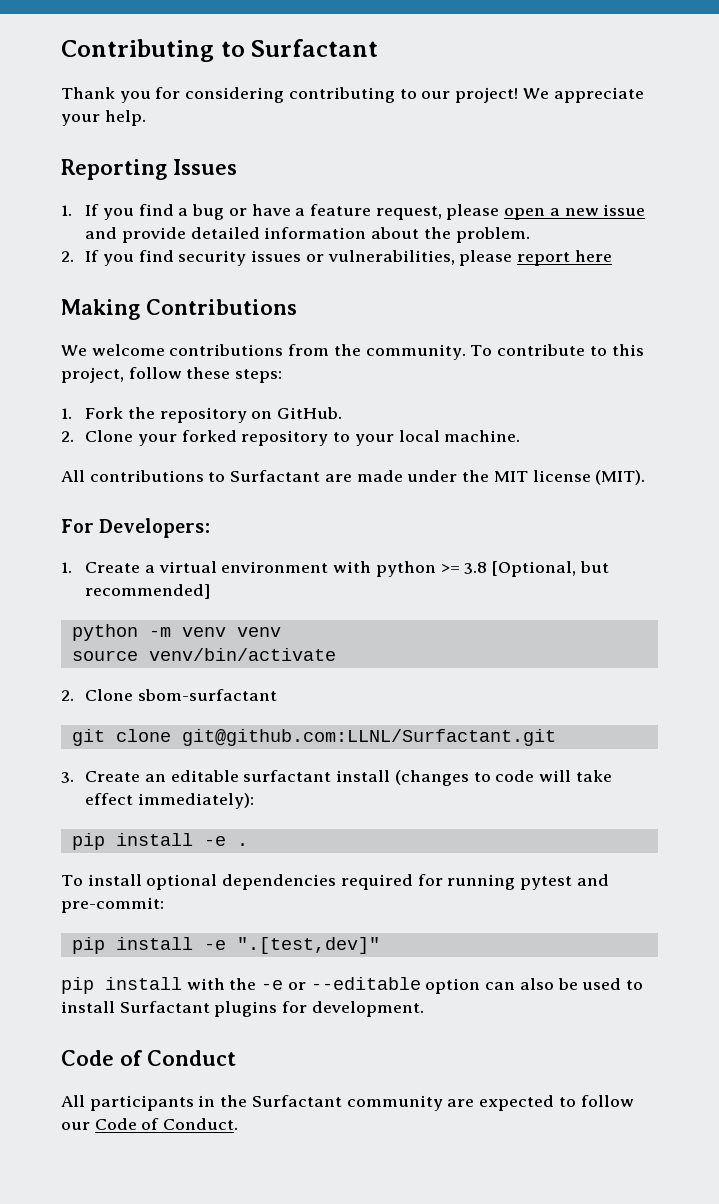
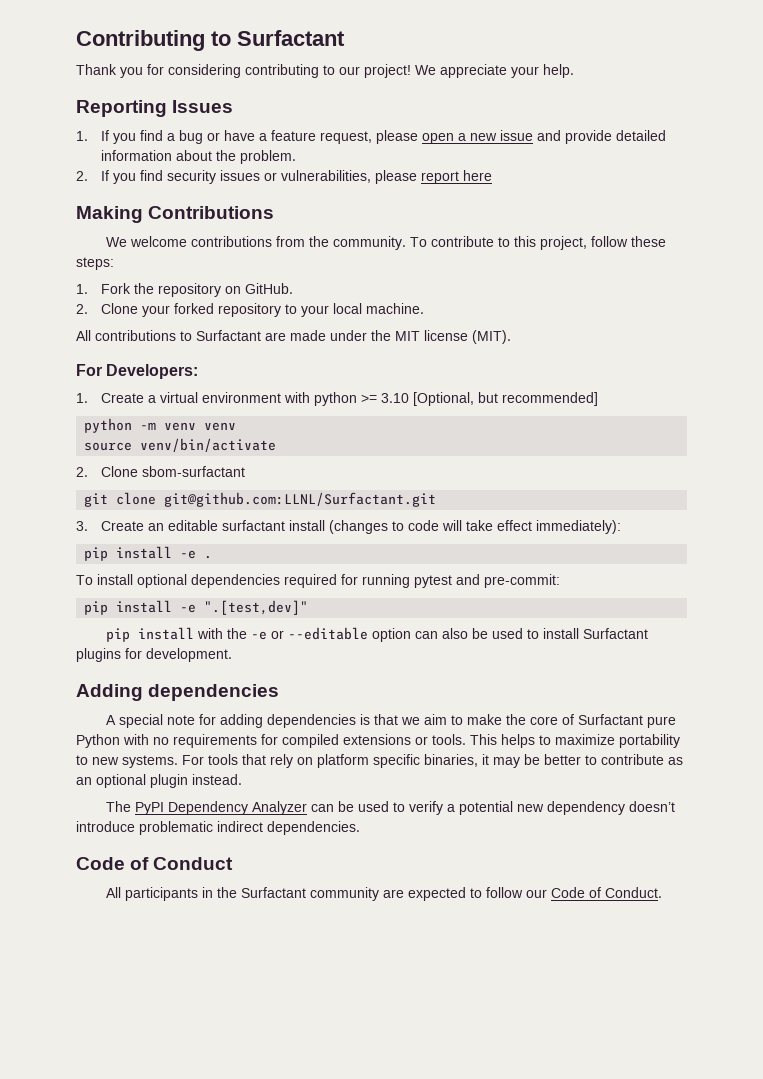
- 1. Create a virtual environment with python >= 3.8 [Optional, but recommended]
+ 1. Create a virtual environment with python >= 3.10 [Optional, but recommended]
+ Adding dependencies
+ A special note for adding dependencies is that we aim to make the core of Surfactant pure Python with no requirements for compiled extensions or tools. This helps to maximize portability to new systems. For tools that rely on platform specific binaries, it may be better to contribute as an optional plugin instead.
+ The PyPI Dependency Analyzer can be used to verify a potential new dependency doesn’t introduce problematic indirect dependencies.

